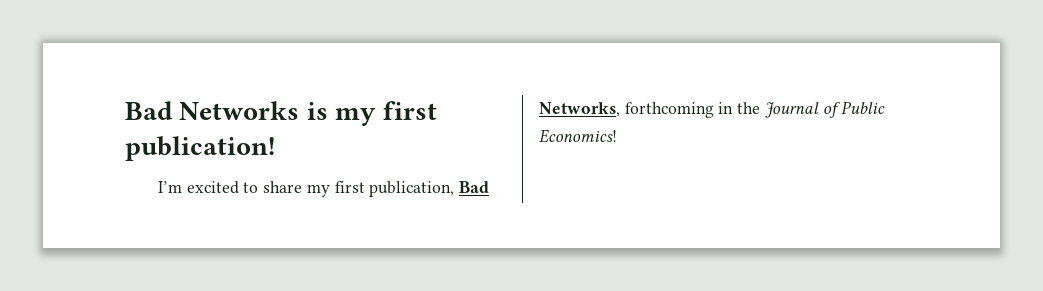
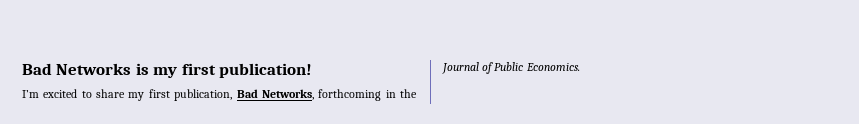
- I’m excited to share my first publication, Bad Networks, forthcoming in the Journal of Public Economics!
+ I’m excited to share my first publication, Bad Networks, forthcoming in the Journal of Public Economics.

